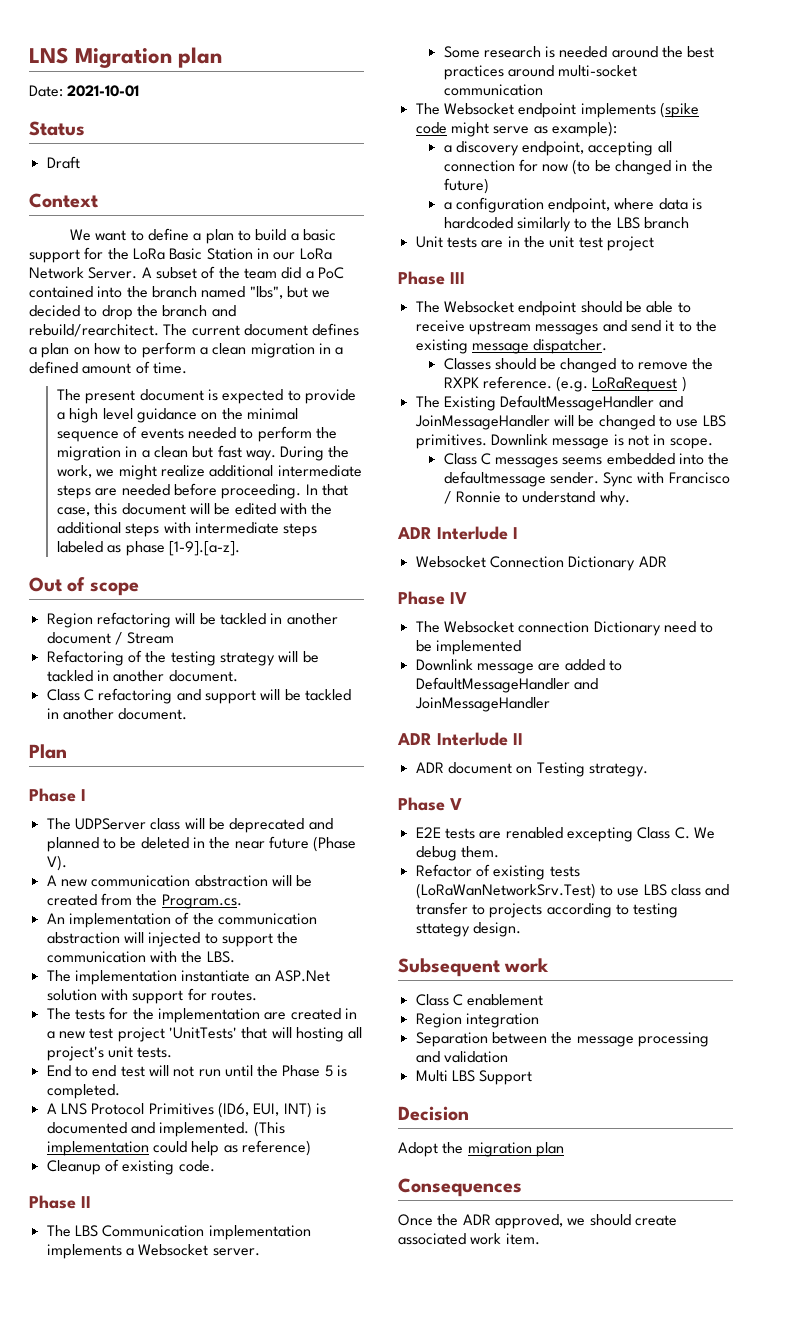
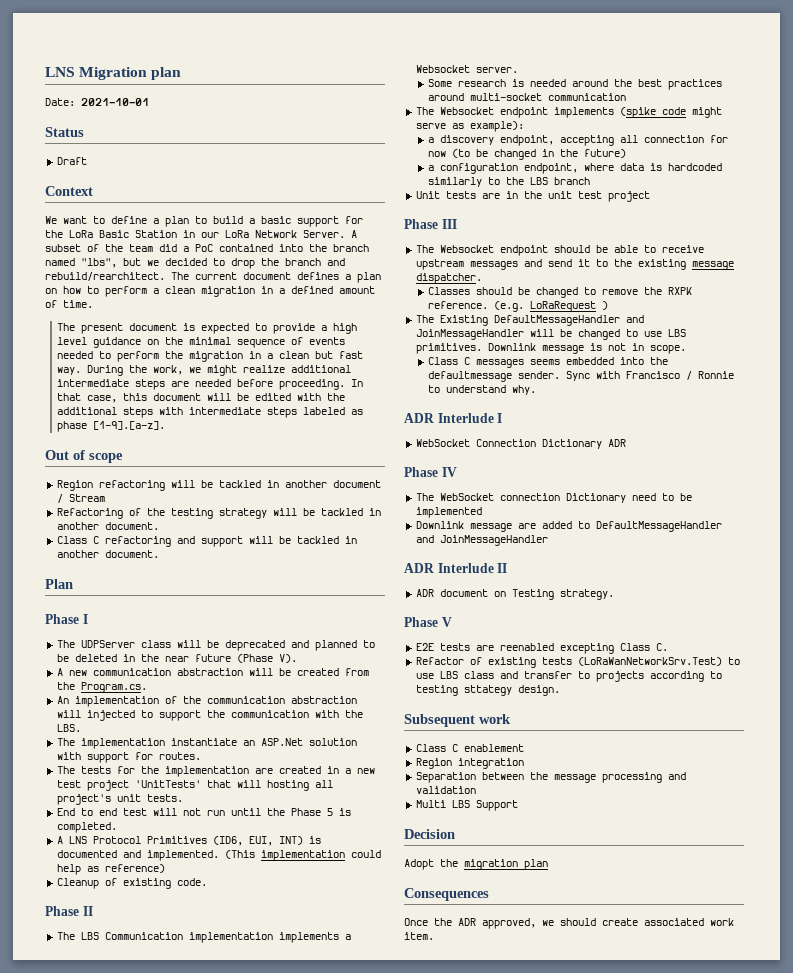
- Websocket Connection Dictionary ADR
+ WebSocket Connection Dictionary ADR
- The Websocket connection Dictionary need to be implemented
+ The WebSocket connection Dictionary need to be implemented
- E2E tests are renabled excepting Class C. We debug them.
+ E2E tests are reenabled excepting Class C.

